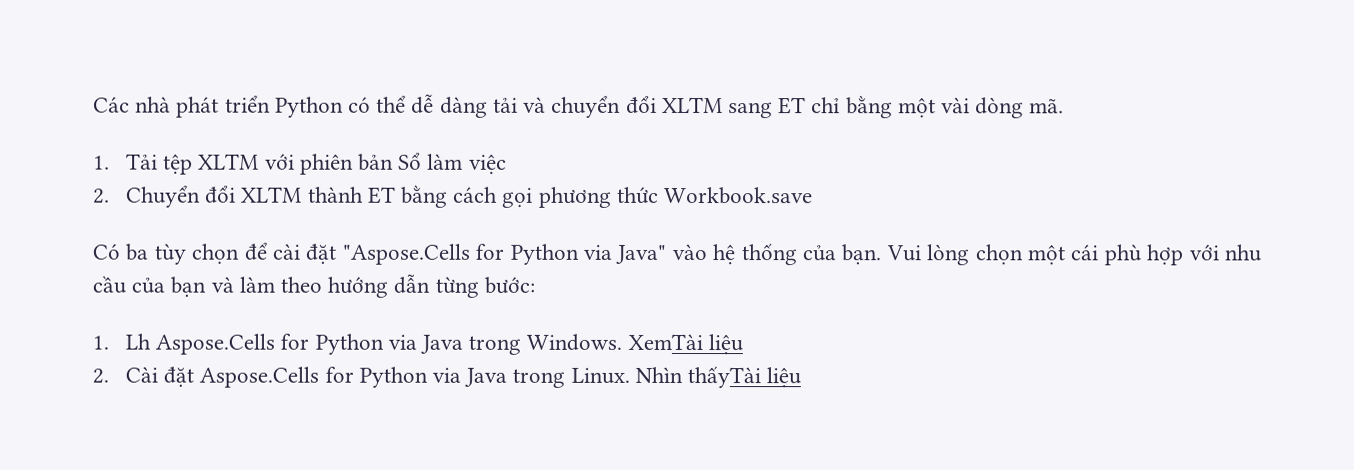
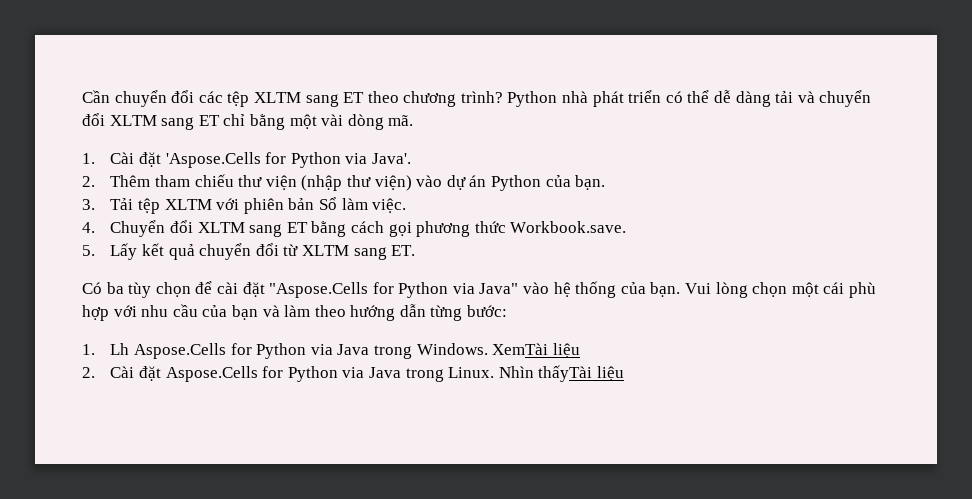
- Các nhà phát triển Python có thể dễ dàng tải và chuyển đổi XLTM sang ET chỉ bằng một vài dòng mã.
+ Cần chuyển đổi các tệp XLTM sang ET theo chương trình? Python nhà phát triển có thể dễ dàng tải và chuyển đổi XLTM sang ET chỉ bằng một vài dòng mã.
- 1. Tải tệp XLTM với phiên bản Sổ làm việc
- 2. Chuyển đổi XLTM thành ET bằng cách gọi phương thức Workbook.save
+ 1. Cài đặt 'Aspose.Cells for Python via Java'.
+ 2. Thêm tham chiếu thư viện (nhập thư viện) vào dự án Python của bạn.
+ 3. Tải tệp XLTM với phiên bản Sổ làm việc.
+ 4. Chuyển đổi XLTM sang ET bằng cách gọi phương thức Workbook.save.
+ 5. Lấy kết quả chuyển đổi từ XLTM sang ET.

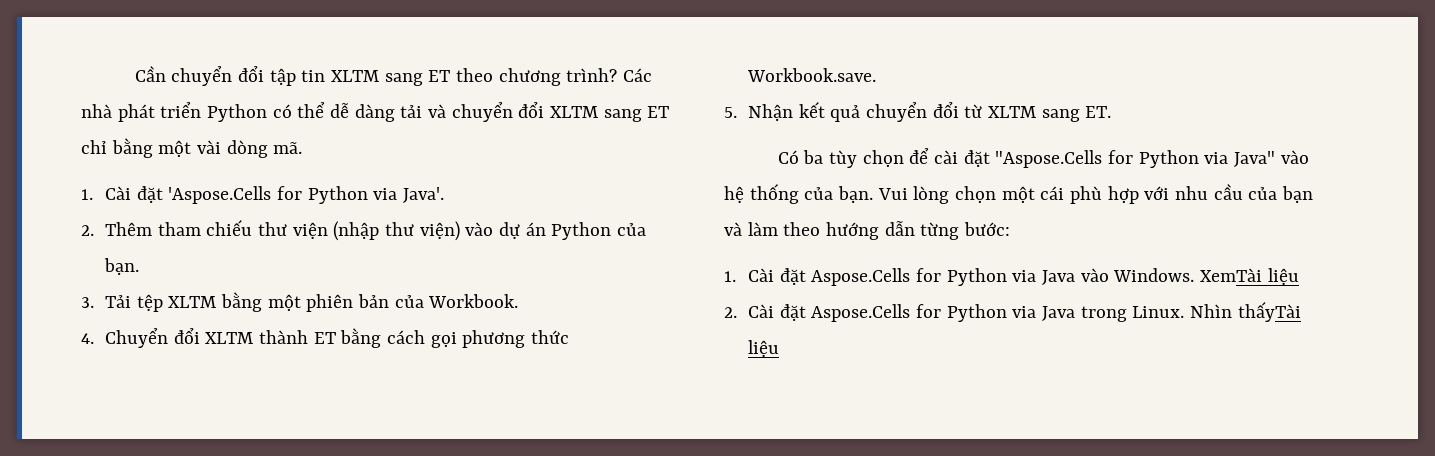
- Cần chuyển đổi các tệp XLTM sang ET theo chương trình?
+ Cần chuyển đổi tập tin XLTM sang ET theo chương trình?
- Python nhà phát triển có thể dễ dàng tải và chuyển đổi XLTM sang ET chỉ bằng một vài dòng mã.
+ Các nhà phát triển Python có thể dễ dàng tải và chuyển đổi XLTM sang ET chỉ bằng một vài dòng mã.
- 3. Tải tệp XLTM với phiên bản Sổ làm việc.
+ 3. Tải tệp XLTM bằng một phiên bản của Workbook.
- 4. Chuyển đổi XLTM sang ET bằng cách gọi phương thức Workbook.save.
+ 4. Chuyển đổi XLTM thành ET bằng cách gọi phương thức Workbook.save.
- 5. Lấy kết quả chuyển đổi từ XLTM sang ET.
+ 5. Nhận kết quả chuyển đổi từ XLTM sang ET.
- 1. Lh Aspose.Cells for Python via Java trong Windows.
+ 1. Cài đặt Aspose.Cells for Python via Java vào Windows.

